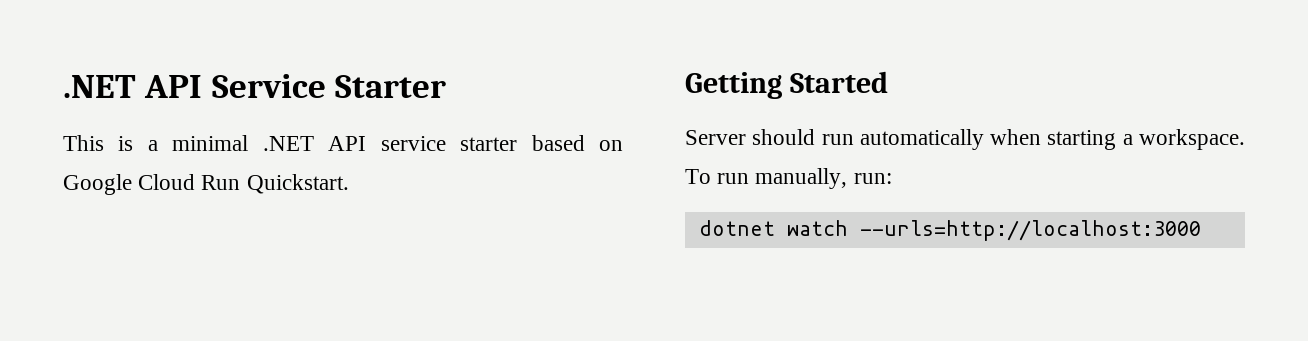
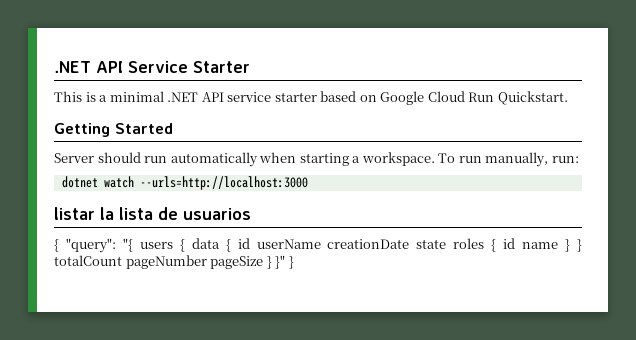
+ listar la lista de usuarios
+ { "query": "{ users { data { id userName creationDate state roles { id name } } totalCount pageNumber pageSize } }" }

